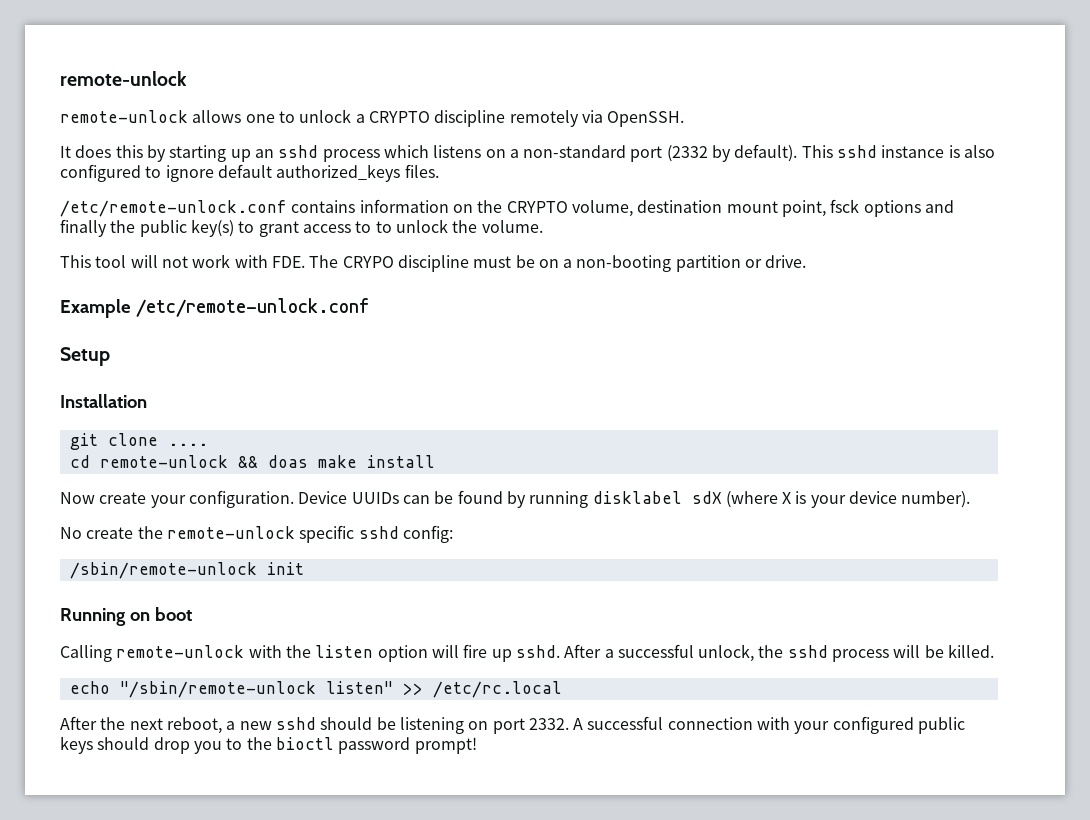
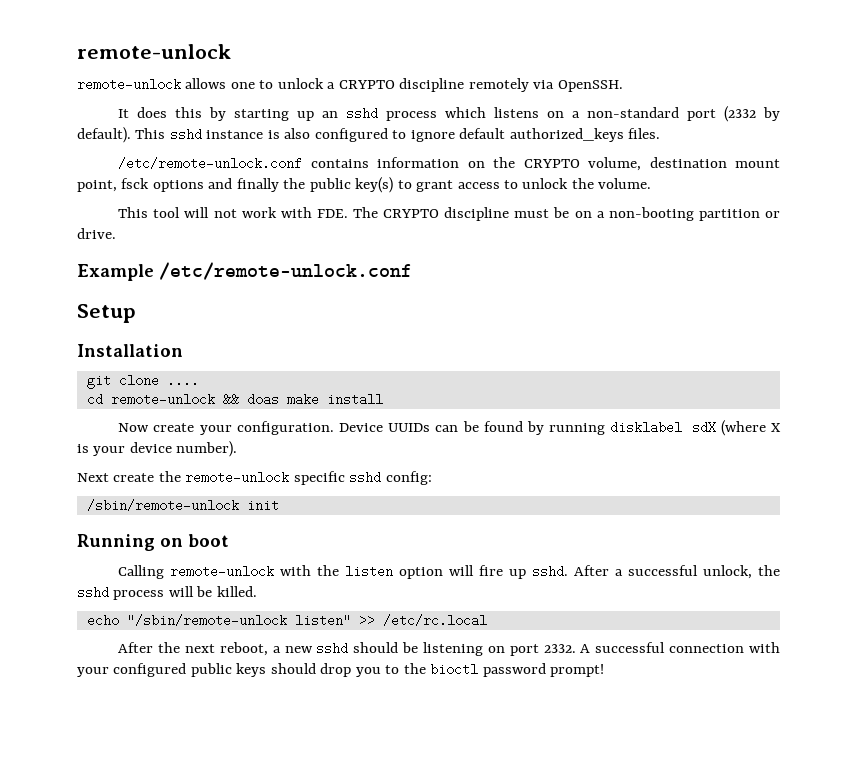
- /etc/remote-unlock.conf contains information on the CRYPTO volume, destination mount point, fsck options and finally the public key(s) to grant access to to unlock the volume.
+ /etc/remote-unlock.conf contains information on the CRYPTO volume, destination mount point, fsck options and finally the public key(s) to grant access to unlock the volume.
- This tool will not work with FDE. The CRYPO discipline must be on a non-booting partition or drive.
+ This tool will not work with FDE. The CRYPTO discipline must be on a non-booting partition or drive.
- No create the remote-unlock specific sshd config:
+ Next create the remote-unlock specific sshd config:

